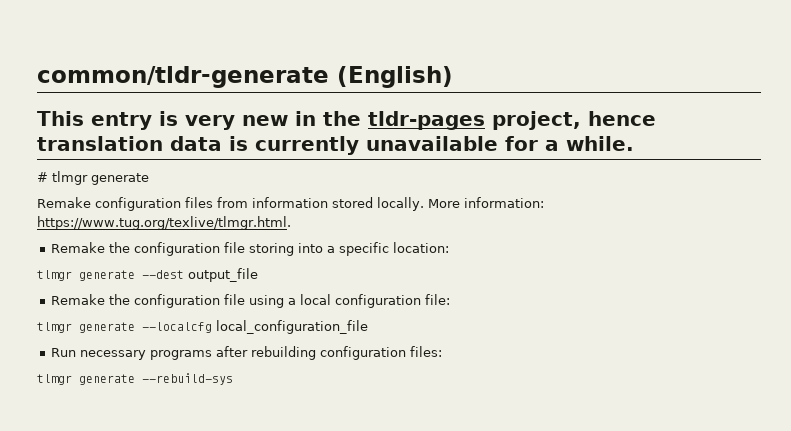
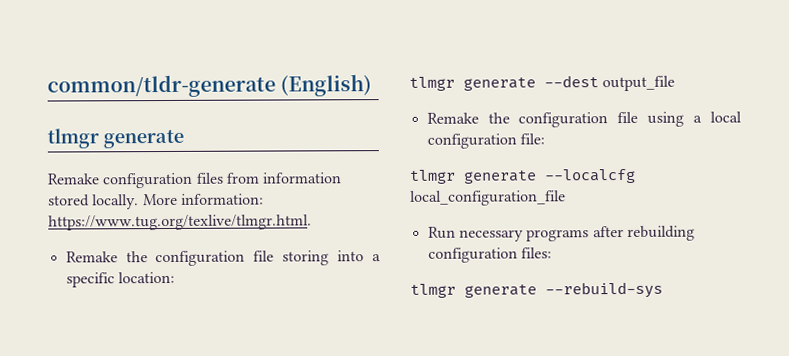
  common/tldr-generate (English)
- This entry is very new in the tldr-pages project, hence translation data is currently unavailable for a while.
- # tlmgr generate
+ tlmgr generate

